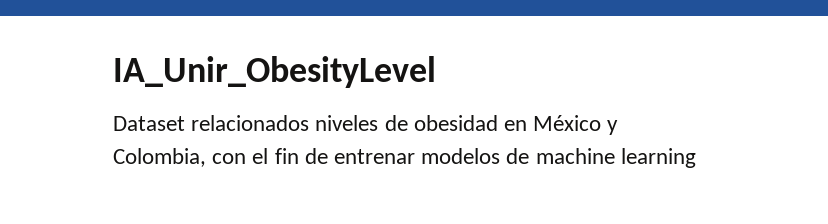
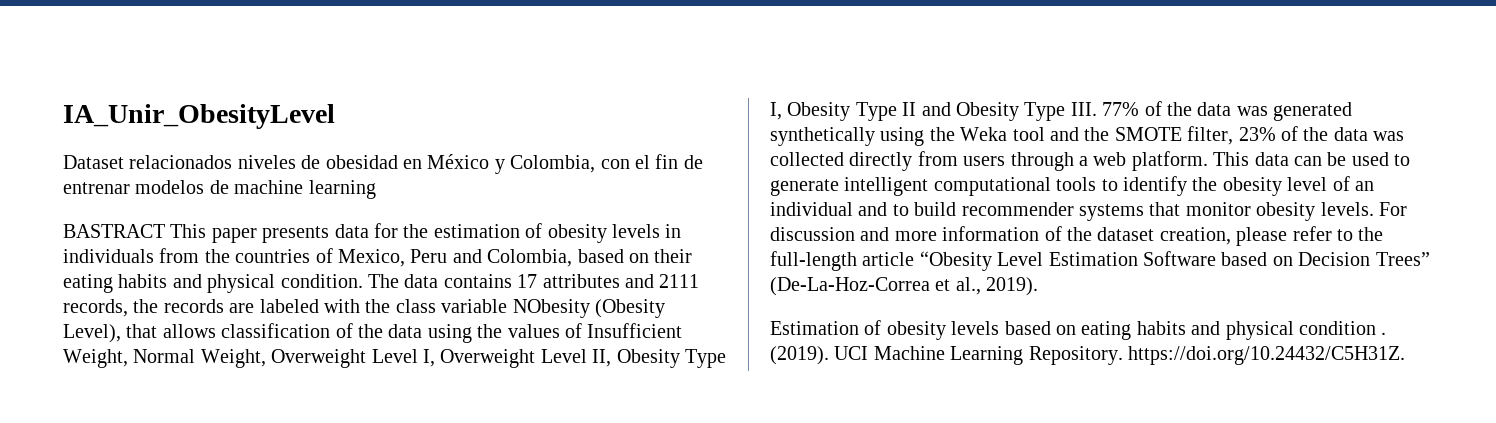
+ BASTRACT This paper presents data for the estimation of obesity levels in individuals from the countries of Mexico, Peru and Colombia, based on their eating habits and physical condition. The data contains 17 attributes and 2111 records, the records are labeled with the class variable NObesity (Obesity Level), that allows classification of the data using the values of Insufficient Weight, Normal Weight, Overweight Level I, Overweight Level II, Obesity Type I, Obesity Type II and Obesity Type III. 77% of the data was generated synthetically using the Weka tool and the SMOTE filter, 23% of the data was collected directly from users through a web platform. This data can be used to generate intelligent computational tools to identify the obesity level of an individual and to build recommender systems that monitor obesity levels. For discussion and more information of the dataset creation, please refer to the full-length article “Obesity Level Estimation Software based on Decision Trees” (De-La-Hoz-Correa et al., 2019).
+ Estimation of obesity levels based on eating habits and physical condition . (2019). UCI Machine Learning Repository. https://doi.org/10.24432/C5H31Z.

